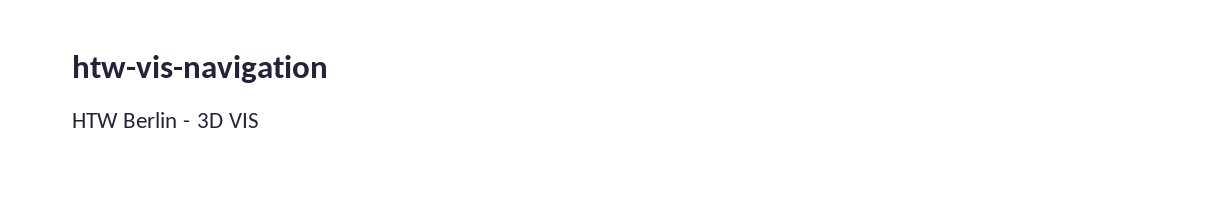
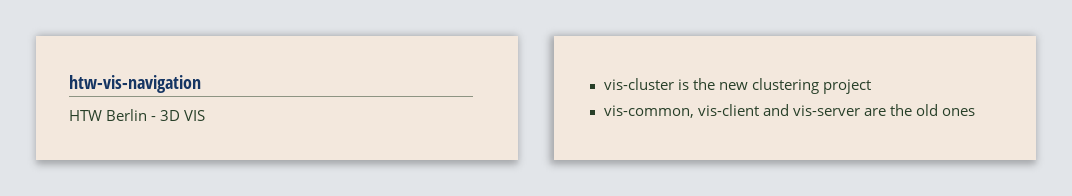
+ vis-cluster is the new clustering project
+ vis-common, vis-client and vis-server are the old ones

